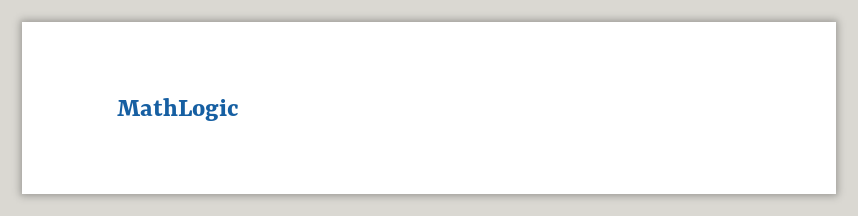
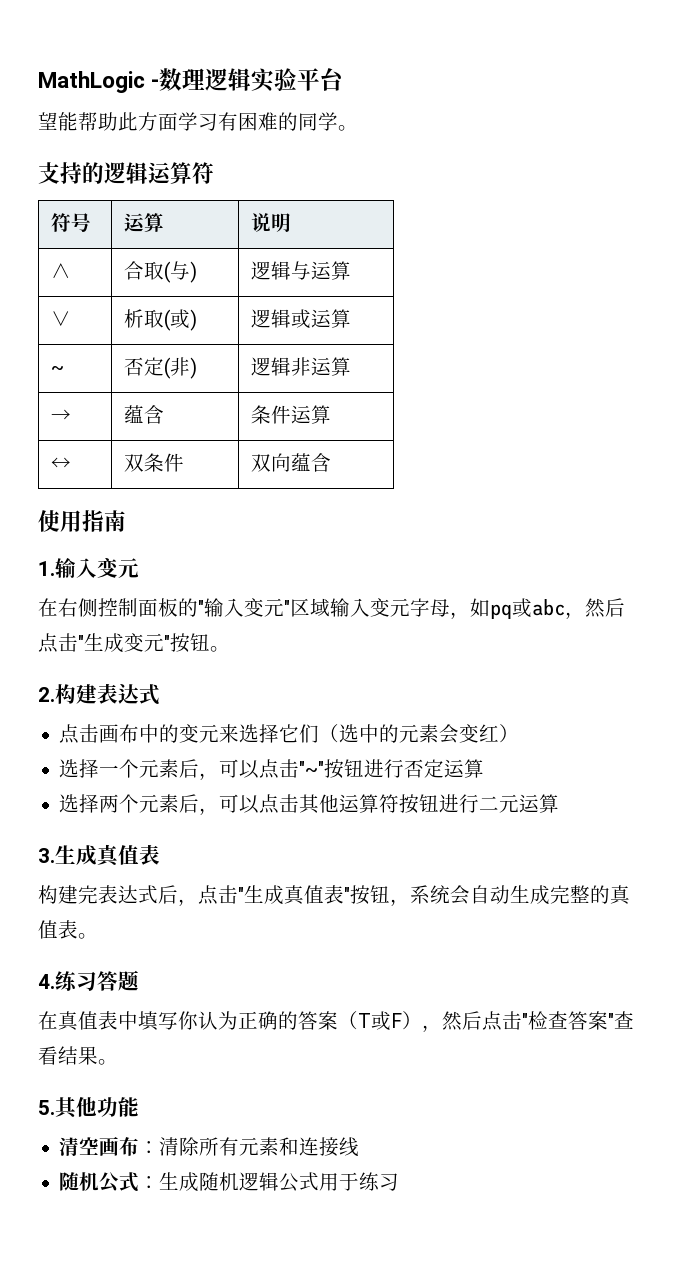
- MathLogic
+ MathLogic -数理逻辑实验平台
+ 望能帮助此方面学习有困难的同学。
+ 支持的逻辑运算符
+ 符号 | 运算 | 说明
+ ∧ | 合取(与) | 逻辑与运算
+ ∨ | 析取(或) | 逻辑或运算
+ ~ | 否定(非) | 逻辑非运算
+ → | 蕴含 | 条件运算
+ ↔ | 双条件 | 双向蕴含
+ 使用指南
+ 1.输入变元
+ 在右侧控制面板的"输入变元"区域输入变元字母，如pq或abc，然后点击"生成变元"按钮。
+ 2.构建表达式
+ 点击画布中的变元来选择它们（选中的元素会变红）
+ 选择一个元素后，可以点击"~"按钮进行否定运算
+ 选择两个元素后，可以点击其他运算符按钮进行二元运算
+ 3.生成真值表
+ 构建完表达式后，点击"生成真值表"按钮，系统会自动生成完整的真值表。
+ 4.练习答题
+ 在真值表中填写你认为正确的答案（T或F），然后点击"检查答案"查看结果。
+ 5.其他功能
+ 清空画布：清除所有元素和连接线
+ 随机公式：生成随机逻辑公式用于练习

